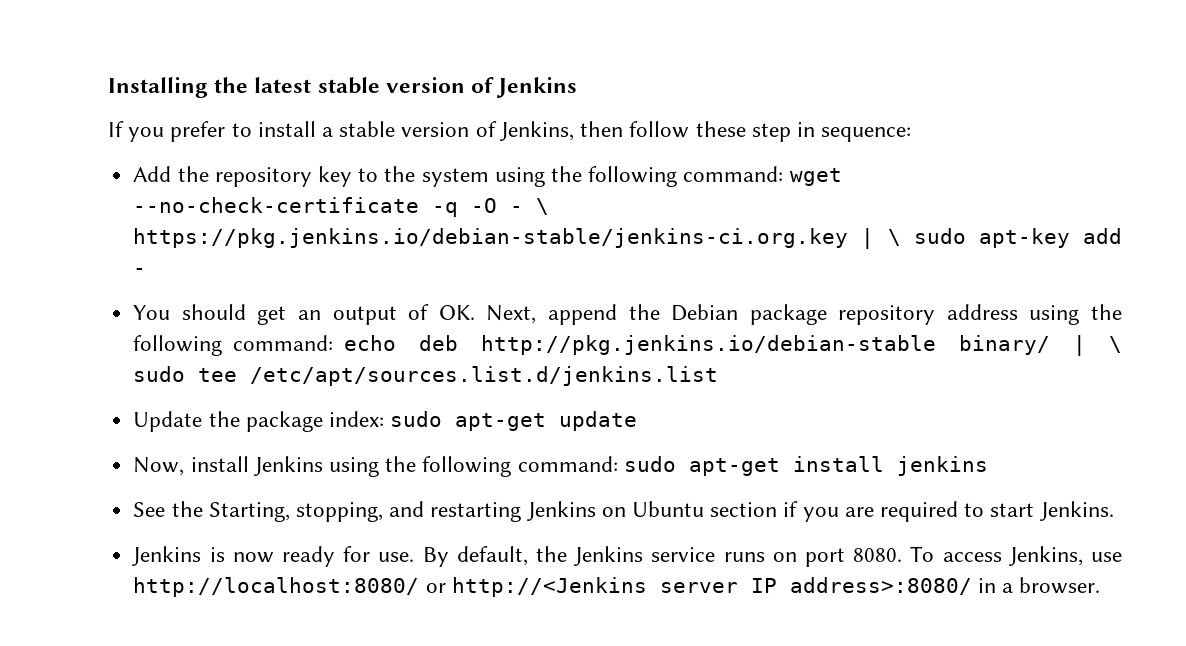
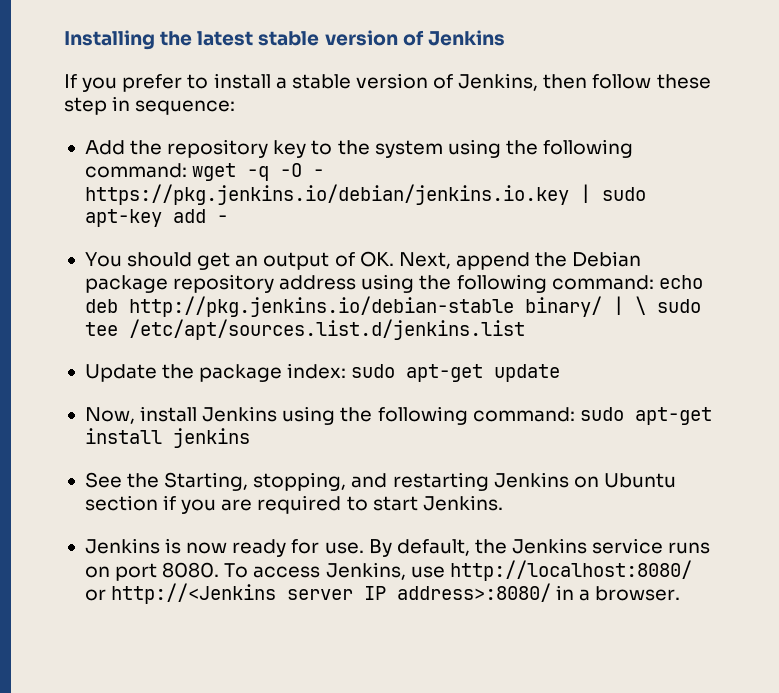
- Add the repository key to the system using the following command: wget --no-check-certificate -q -O - \ https://pkg.jenkins.io/debian-stable/jenkins-ci.org.key | \ sudo apt-key add -
+ Add the repository key to the system using the following command: wget -q -O - https://pkg.jenkins.io/debian/jenkins.io.key | sudo apt-key add -

